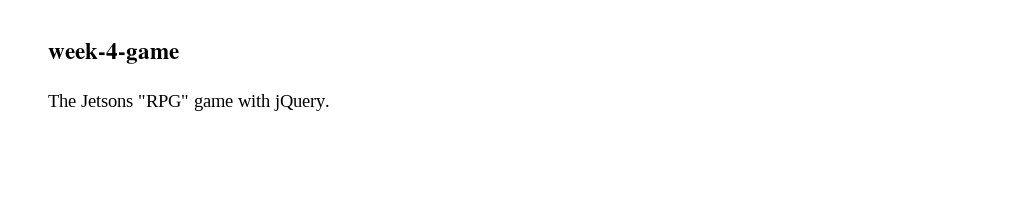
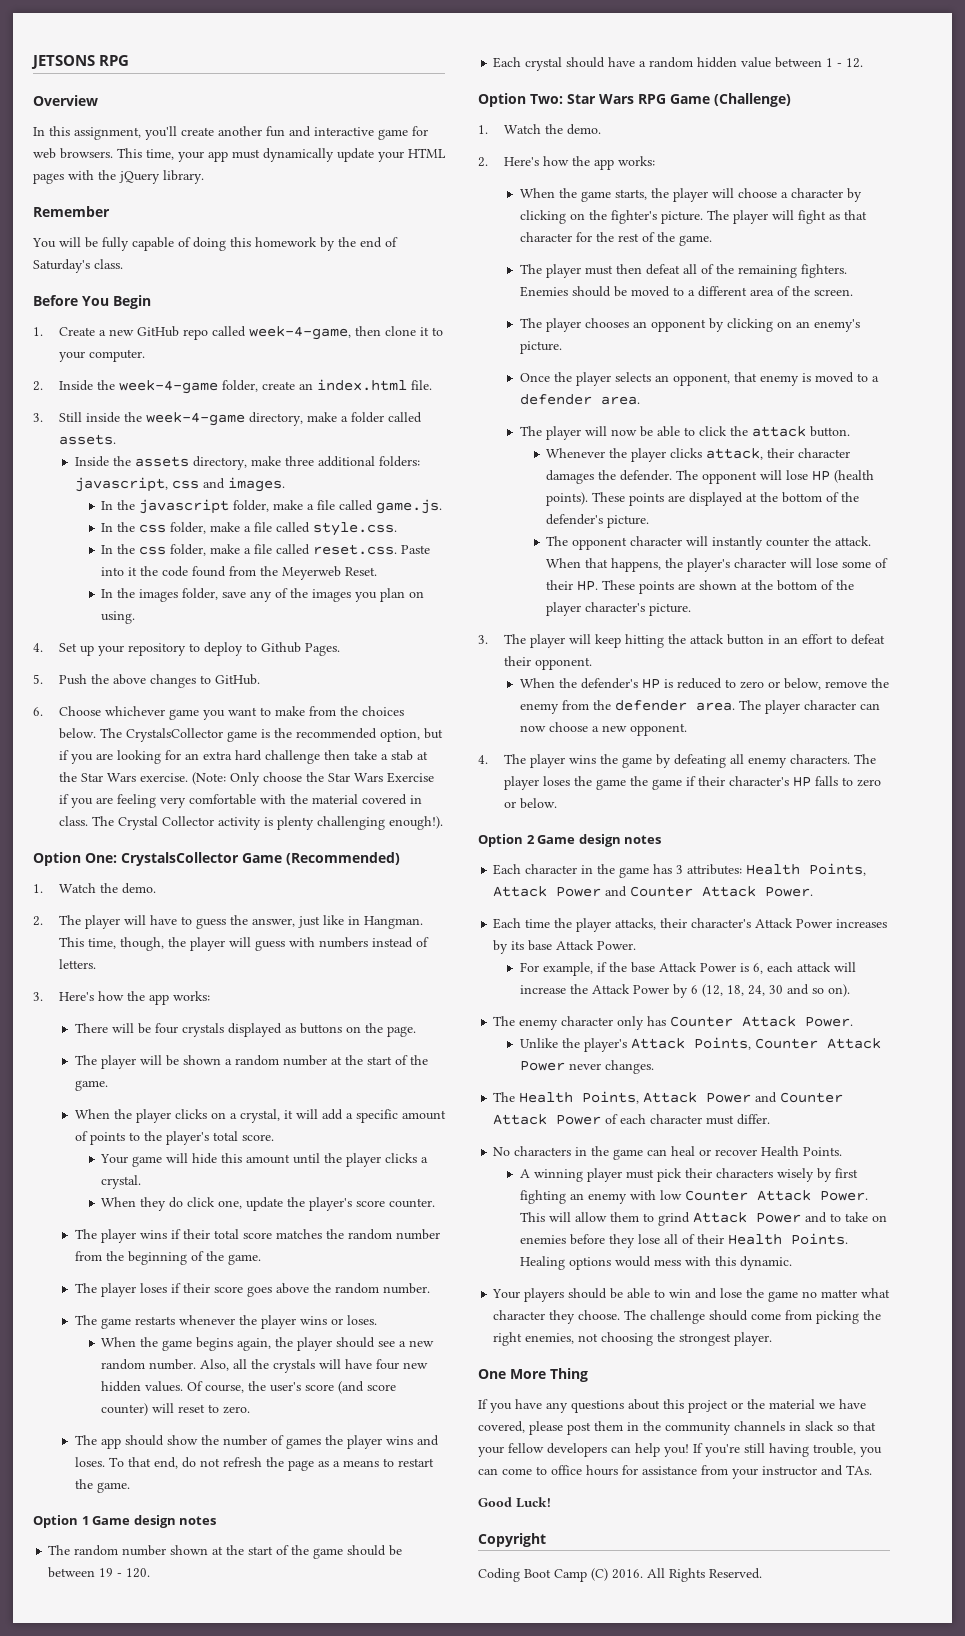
- week-4-game
- The Jetsons "RPG" game with jQuery.
+ JETSONS RPG
+ Overview
+ In this assignment, you'll create another fun and interactive game for web browsers. This time, your app must dynamically update your HTML pages with the jQuery library.
+ Remember
+ You will be fully capable of doing this homework by the end of Saturday's class.
+ Before You Begin
+ 1. Create a new GitHub repo called week-4-game, then clone it to your computer.
+ 2. Inside the week-4-game folder, create an index.html file.
+ 3. Still inside the week-4-game directory, make a folder called assets.
+ Inside the assets directory, make three additional folders: javascript, css and images.
+ In the javascript folder, make a file called game.js.
+ In the css folder, make a file called style.css.
+ In the css folder, make a file called reset.css. Paste into it the code found from the Meyerweb Reset.
+ In the images folder, save any of the images you plan on using.
+ 4. Set up your repository to deploy to Github Pages.
+ 5. Push the above changes to GitHub.
+ 6. Choose whichever game you want to make from the choices below. The CrystalsCollector game is the recommended option, but if you are looking for an extra hard challenge then take a stab at the Star Wars exercise. (Note: Only choose the Star Wars Exercise if you are feeling very comfortable with the material covered in class. The Crystal Collector activity is plenty challenging enough!).
+ Option One: CrystalsCollector Game (Recommended)
+ 1. Watch the demo.
+ 2. The player will have to guess the answer, just like in Hangman. This time, though, the player will guess with numbers instead of letters.
+ 3. Here's how the app works:
+ There will be four crystals displayed as buttons on the page.
+ The player will be shown a random number at the start of the game.
+ When the player clicks on a crystal, it will add a specific amount of points to the player's total score.
+ Your game will hide this amount until the player clicks a crystal.
+ When they do click one, update the player's score counter.
+ The player wins if their total score matches the random number from the beginning of the game.
+ The player loses if their score goes above the random number.
+ The game restarts whenever the player wins or loses.
+ When the game begins again, the player should see a new random number. Also, all the crystals will have four new hidden values. Of course, the user's score (and score counter) will reset to zero.
+ The app should show the number of games the player wins and loses. To that end, do not refresh the page as a means to restart the game.
+ Option 1 Game design notes
+ The random number shown at the start of the game should be between 19 - 120.
+ Each crystal should have a random hidden value between 1 - 12.
+ Option Two: Star Wars RPG Game (Challenge)
+ 1. Watch the demo.
+ 2. Here's how the app works:
+ When the game starts, the player will choose a character by clicking on the fighter's picture. The player will fight as that character for the rest of the game.
+ The player must then defeat all of the remaining fighters. Enemies should be moved to a different area of the screen.
+ The player chooses an opponent by clicking on an enemy's picture.
+ Once the player selects an opponent, that enemy is moved to a defender area.
+ The player will now be able to click the attack button.
+ Whenever the player clicks attack, their character damages the defender. The opponent will lose HP (health points). These points are displayed at the bottom of the defender's picture.
+ The opponent character will instantly counter the attack. When that happens, the player's character will lose some of their HP. These points are shown at the bottom of the player character's picture.
+ 3. The player will keep hitting the attack button in an effort to defeat their opponent.
+ When the defender's HP is reduced to zero or below, remove the enemy from the defender area. The player character can now choose a new opponent.
+ 4. The player wins the game by defeating all enemy characters. The player loses the game the game if their character's HP falls to zero or below.
+ Option 2 Game design notes
+ Each character in the game has 3 attributes: Health Points, Attack Power and Counter Attack Power.
+ Each time the player attacks, their character's Attack Power increases by its base Attack Power.
+ For example, if the base Attack Power is 6, each attack will increase the Attack Power by 6 (12, 18, 24, 30 and so on).
+ The enemy character only has Counter Attack Power.
+ Unlike the player's Attack Points, Counter Attack Power never changes.
+ The Health Points, Attack Power and Counter Attack Power of each character must differ.
+ No characters in the game can heal or recover Health Points.
+ A winning player must pick their characters wisely by first fighting an enemy with low Counter Attack Power. This will allow them to grind Attack Power and to take on enemies before they lose all of their Health Points. Healing options would mess with this dynamic.
+ Your players should be able to win and lose the game no matter what character they choose. The challenge should come from picking the right enemies, not choosing the strongest player.
+ One More Thing
+ If you have any questions about this project or the material we have covered, please post them in the community channels in slack so that your fellow developers can help you! If you're still having trouble, you can come to office hours for assistance from your instructor and TAs.
+ Good Luck!
+ Copyright
+ Coding Boot Camp (C) 2016. All Rights Reserved.

